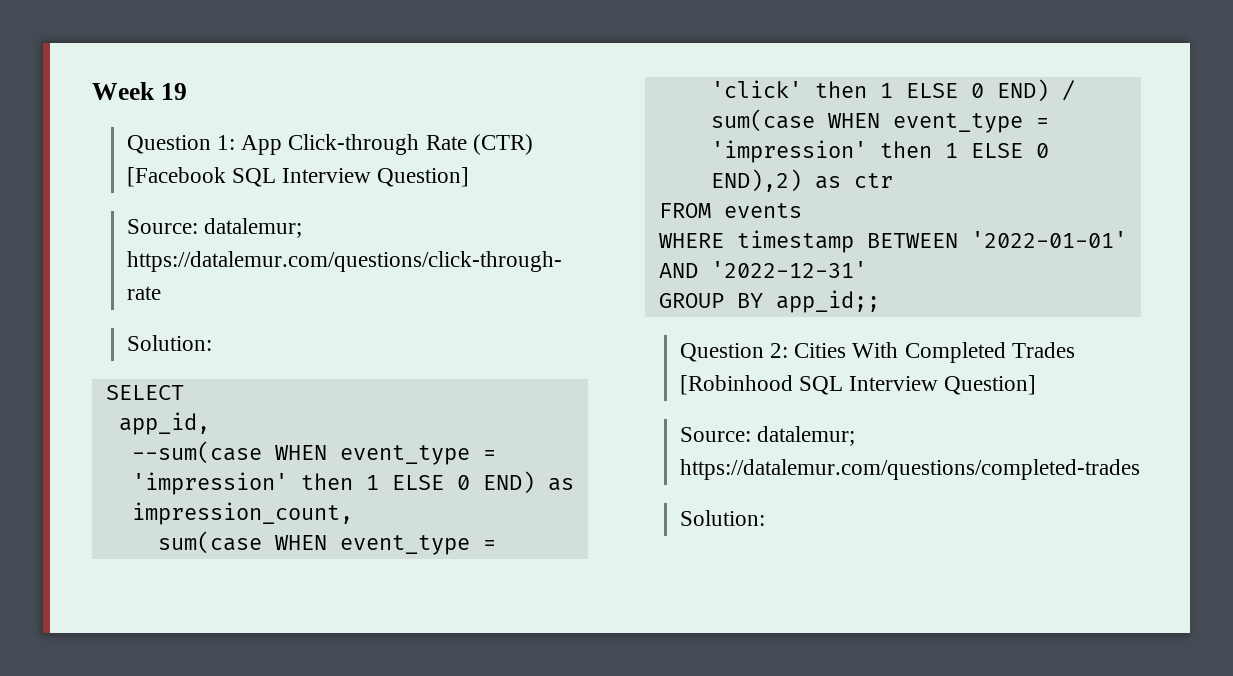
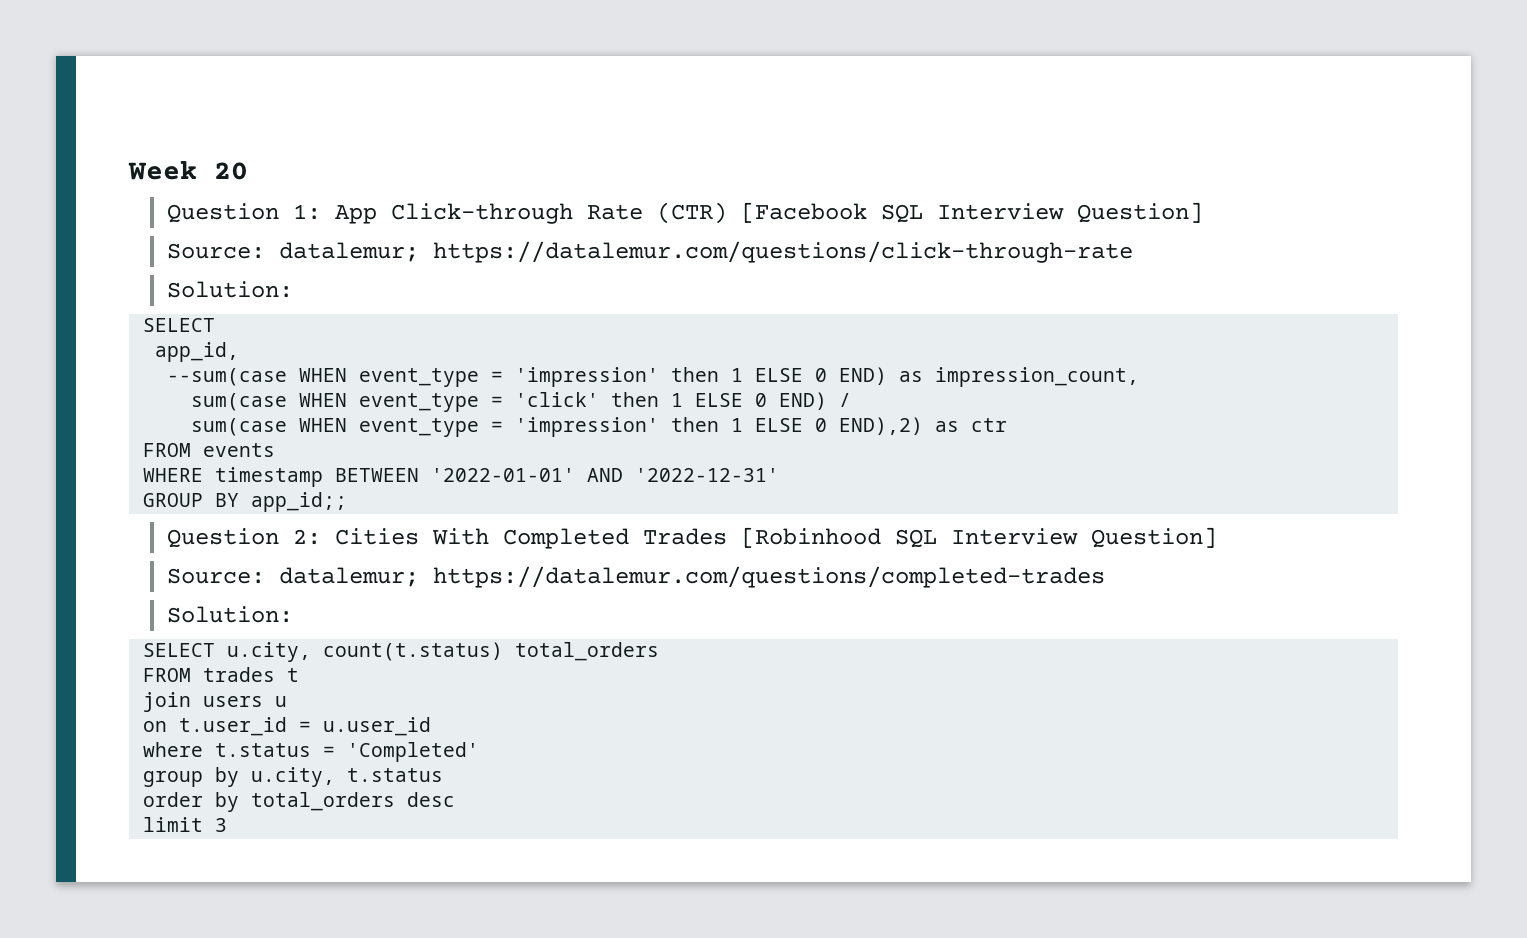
- Week 19
+ Week 20
+ SELECT u.city, count(t.status) total_orders
+ FROM trades t
+ join users u
+ on t.user_id = u.user_id
+ where t.status = 'Completed'
+ group by u.city, t.status
+ order by total_orders desc
+ limit 3

